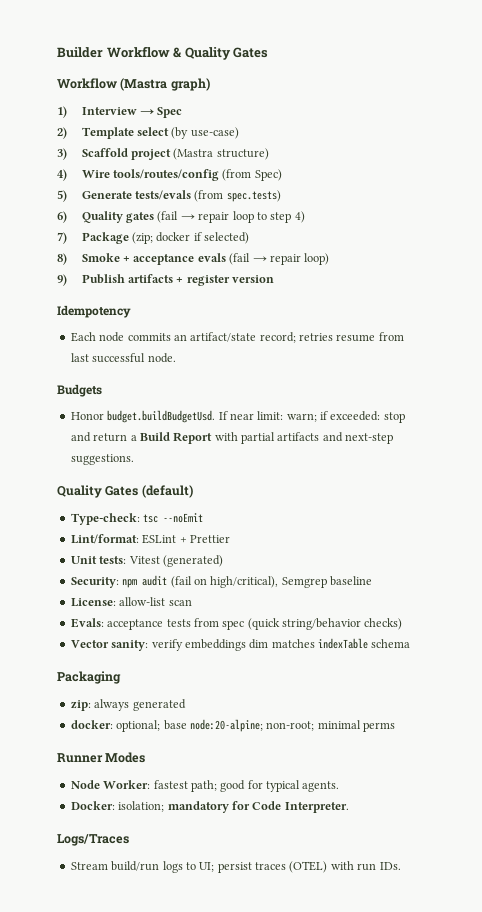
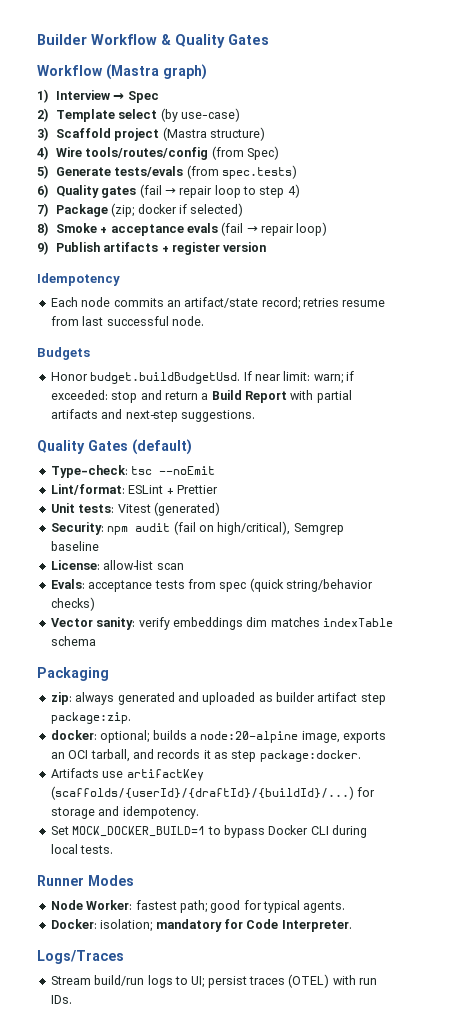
- zip: always generated
- docker: optional; base node:20-alpine; non-root; minimal perms
+ zip: always generated and uploaded as builder artifact step package:zip.
+ docker: optional; builds a node:20-alpine image, exports an OCI tarball, and records it as step package:docker.
+ Artifacts use artifactKey (scaffolds/{userId}/{draftId}/{buildId}/...) for storage and idempotency.
+ Set MOCK_DOCKER_BUILD=1 to bypass Docker CLI during local tests.

